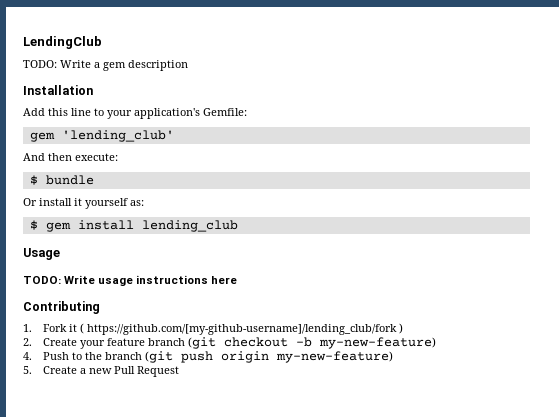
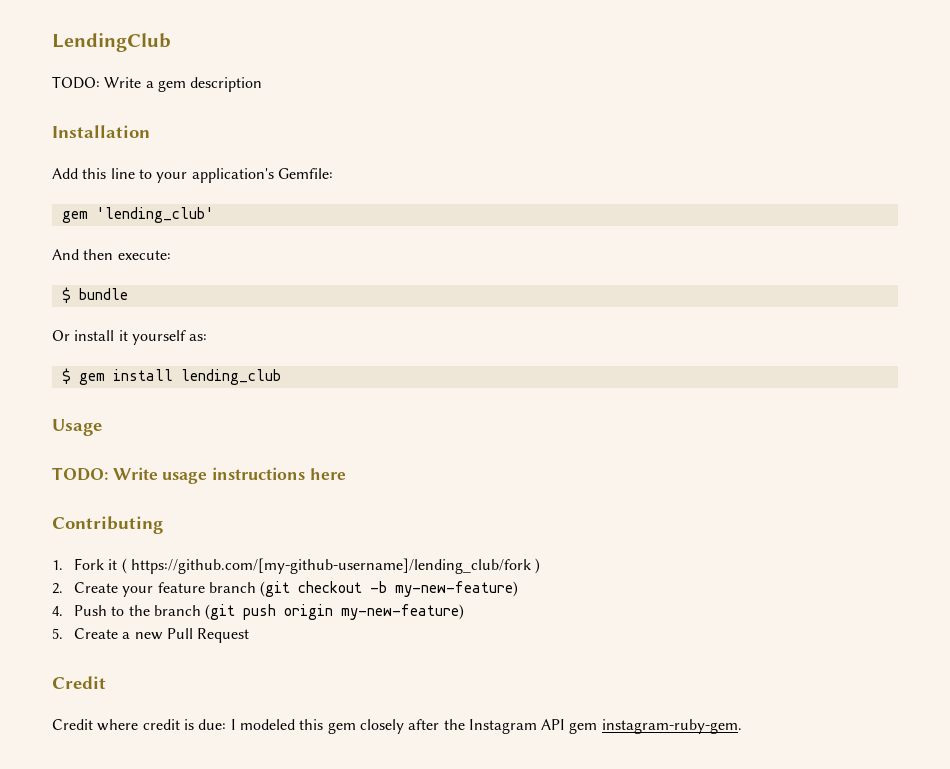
  5. Create a new Pull Request
+ Credit
+ Credit where credit is due: I modeled this gem closely after the Instagram API gem instagram-ruby-gem.

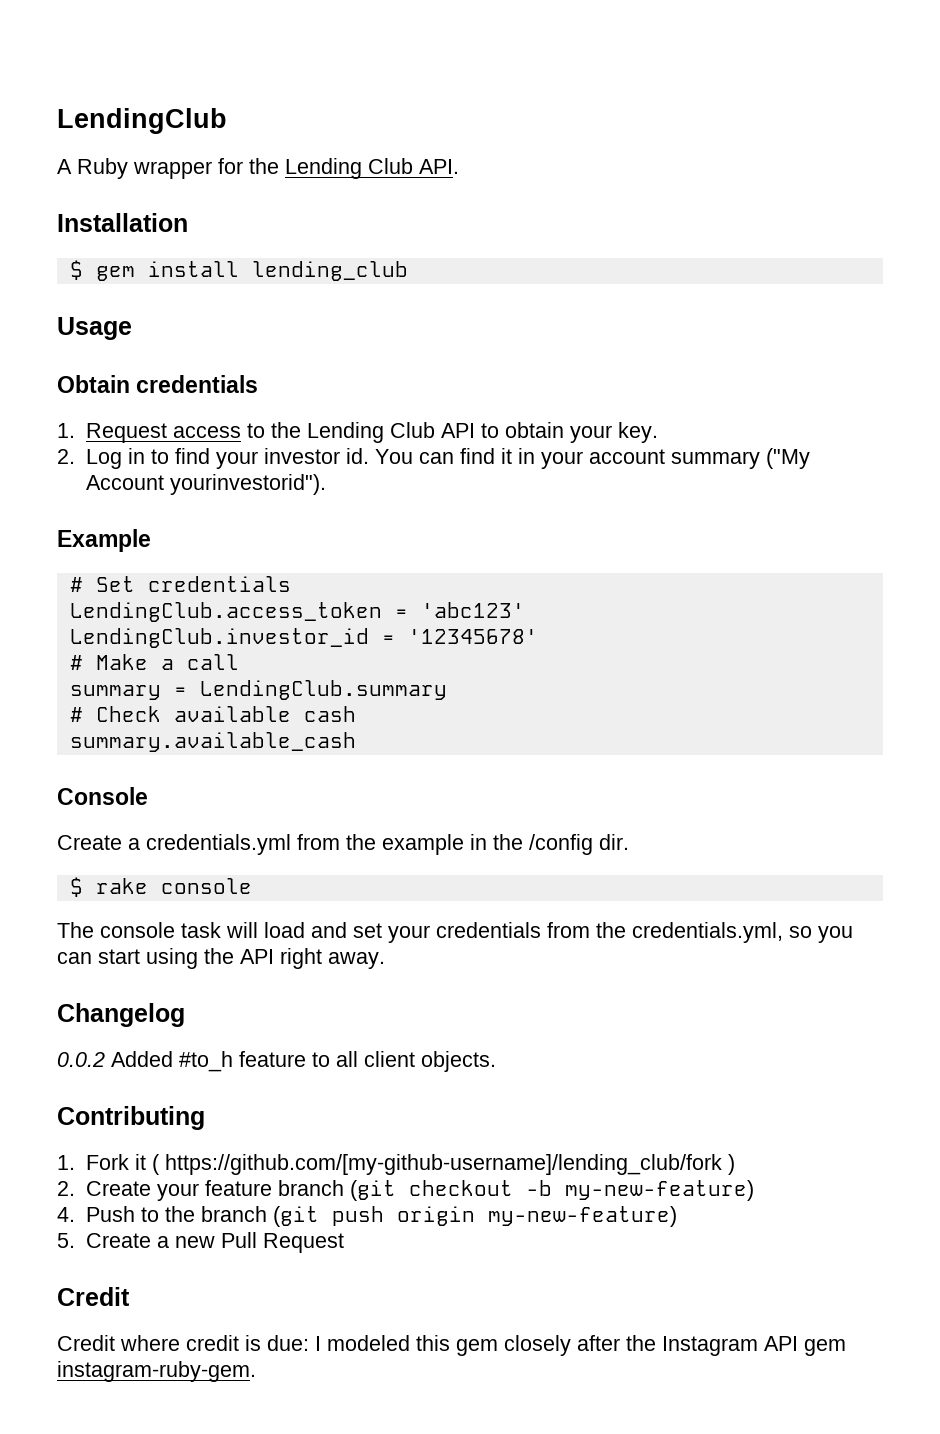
- TODO: Write a gem description
+ A Ruby wrapper for the Lending Club API.
  Installation
- Add this line to your application's Gemfile:
- gem 'lending_club'
- And then execute:
- $ bundle
- Or install it yourself as:
- TODO: Write usage instructions here
+ Obtain credentials
+ 1. Request access to the Lending Club API to obtain your key.
+ 2. Log in to find your investor id. You can find it in your account summary ("My Account yourinvestorid").
+ Example
+ # Set credentials
+ LendingClub.access_token = 'abc123'
+ LendingClub.investor_id = '12345678'
+ # Make a call
+ summary = LendingClub.summary
+ # Check available cash
+ summary.available_cash
+ Console
+ Create a credentials.yml from the example in the /config dir.
+ $ rake console
+ The console task will load and set your credentials from the credentials.yml, so you can start using the API right away.
+ Changelog
+ 0.0.2 Added #to_h feature to all client objects.

